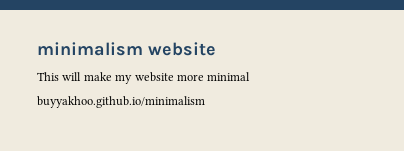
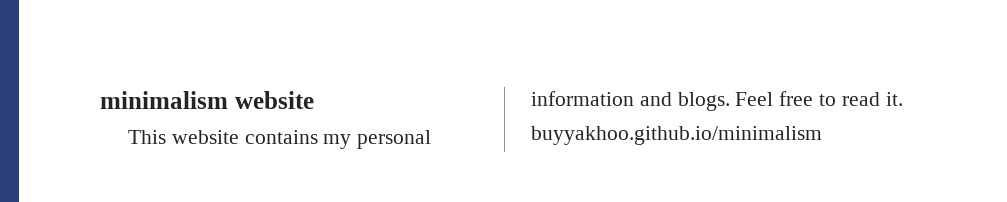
- This will make my website more minimal
+ This website contains my personal information and blogs. Feel free to read it.

